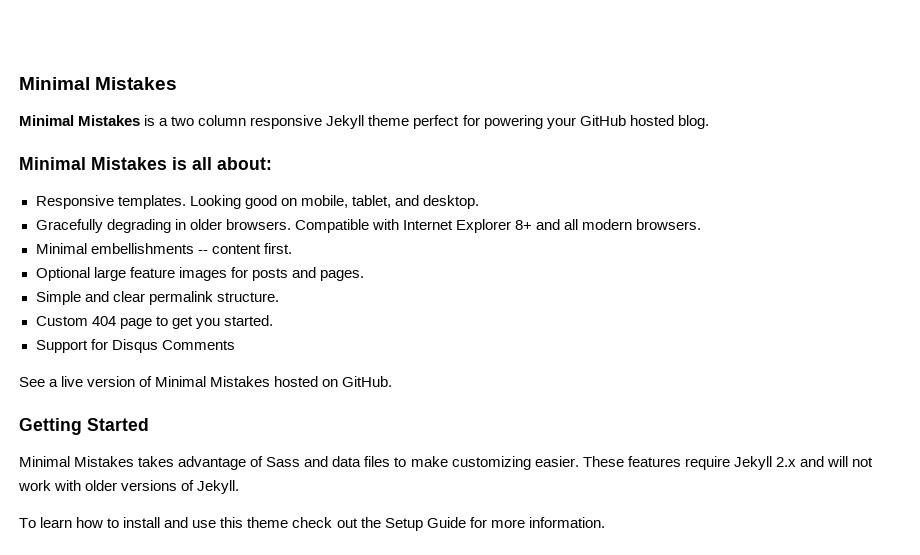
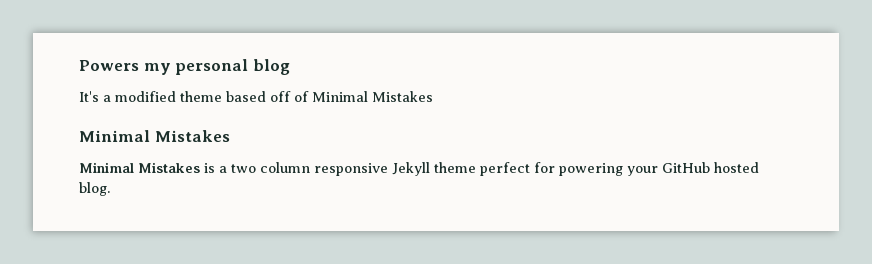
+ Powers my personal blog
+ It's a modified theme based off of Minimal Mistakes
- Minimal Mistakes is all about:
- Responsive templates. Looking good on mobile, tablet, and desktop.
- Gracefully degrading in older browsers. Compatible with Internet Explorer 8+ and all modern browsers.
- Minimal embellishments -- content first.
- Optional large feature images for posts and pages.
- Simple and clear permalink structure.
- Custom 404 page to get you started.
- Support for Disqus Comments
- See a live version of Minimal Mistakes hosted on GitHub.
- Getting Started
- Minimal Mistakes takes advantage of Sass and data files to make customizing easier. These features require Jekyll 2.x and will not work with older versions of Jekyll.
- To learn how to install and use this theme check out the Setup Guide for more information.

